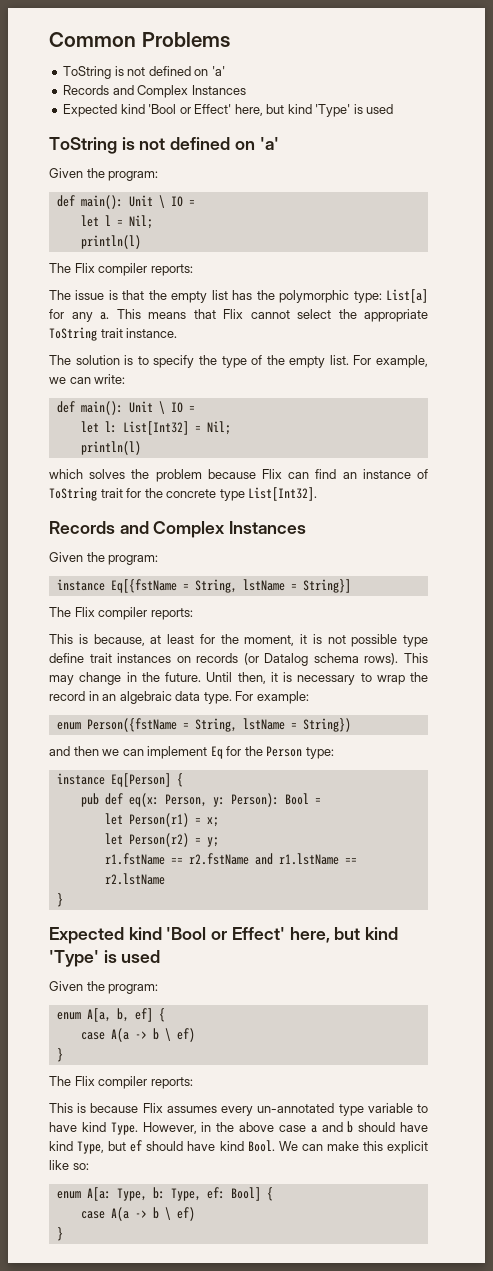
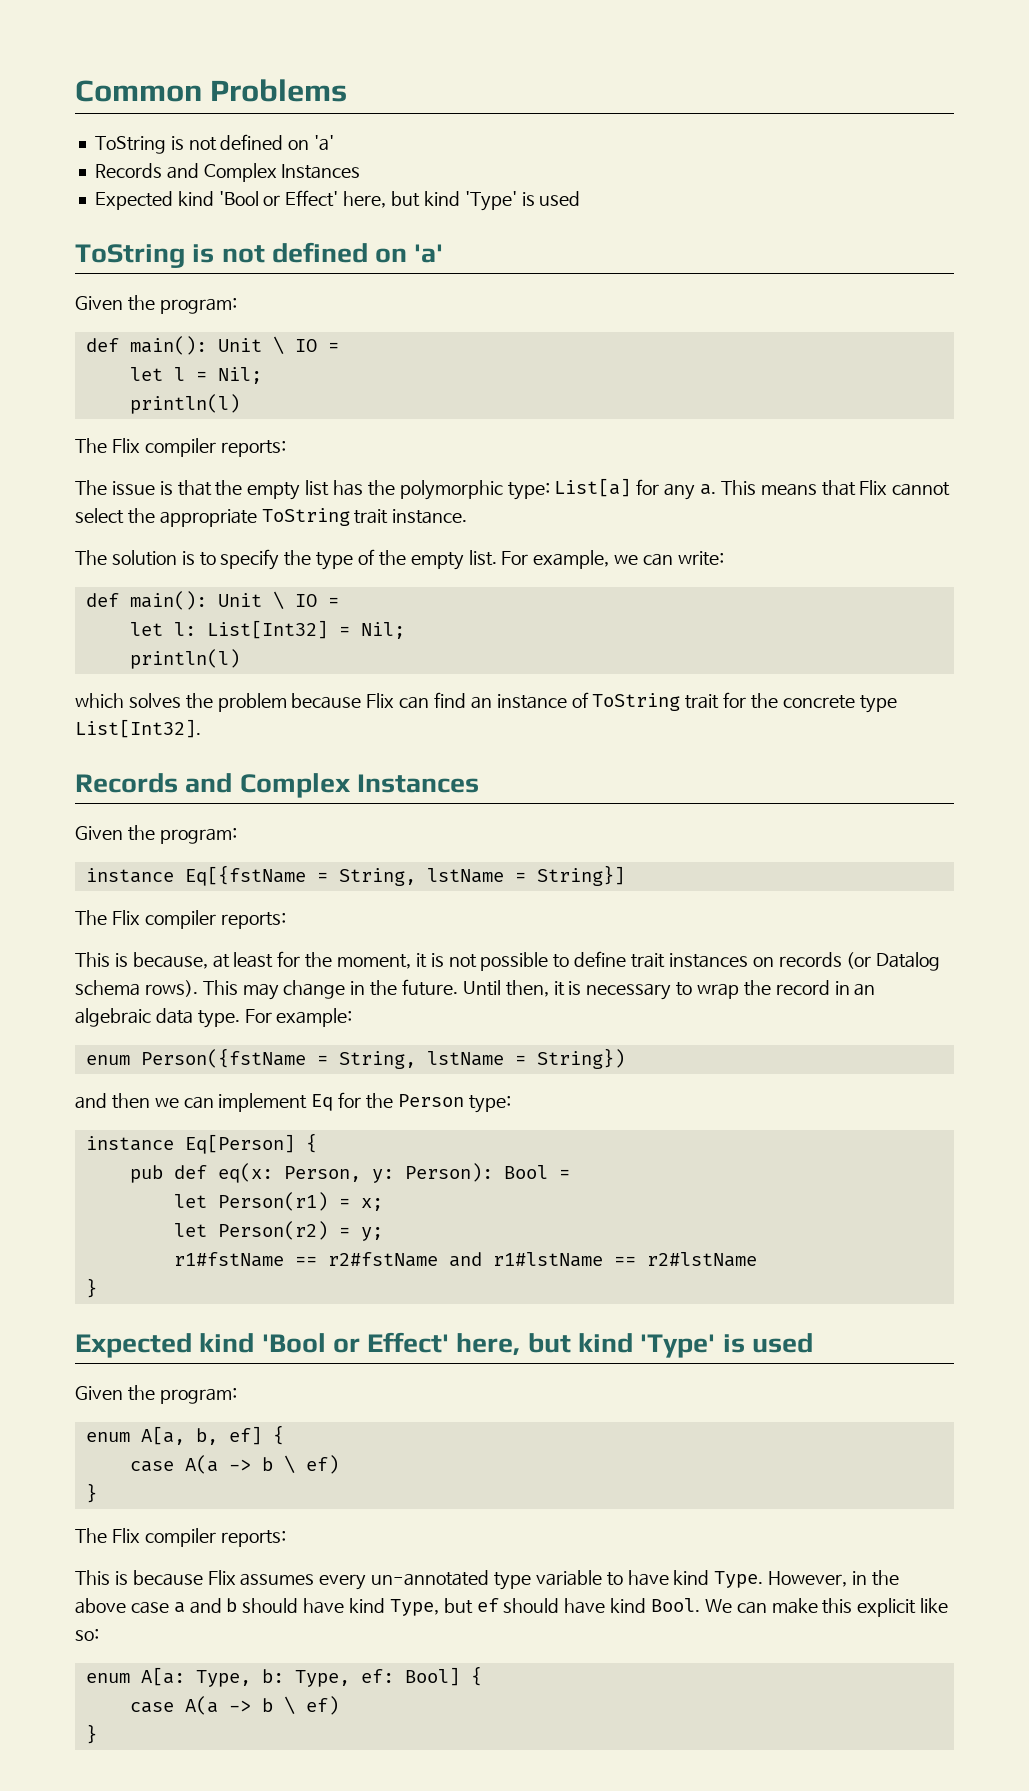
- This is because, at least for the moment, it is not possible type define trait instances on records (or Datalog schema rows).
+ This is because, at least for the moment, it is not possible to define trait instances on records (or Datalog schema rows).
- r1.fstName == r2.fstName and r1.lstName == r2.lstName
+ r1#fstName == r2#fstName and r1#lstName == r2#lstName

